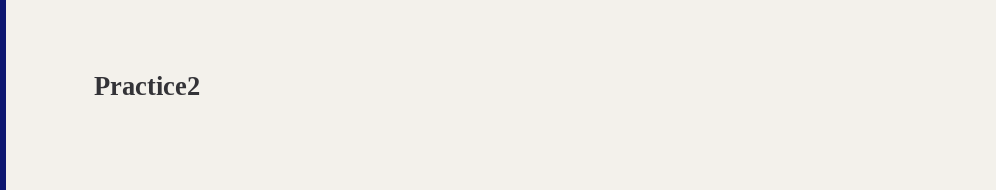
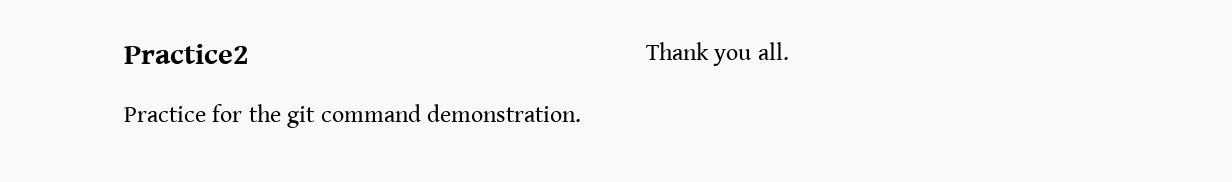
+ Practice for the git command demonstration. Thank you all.

